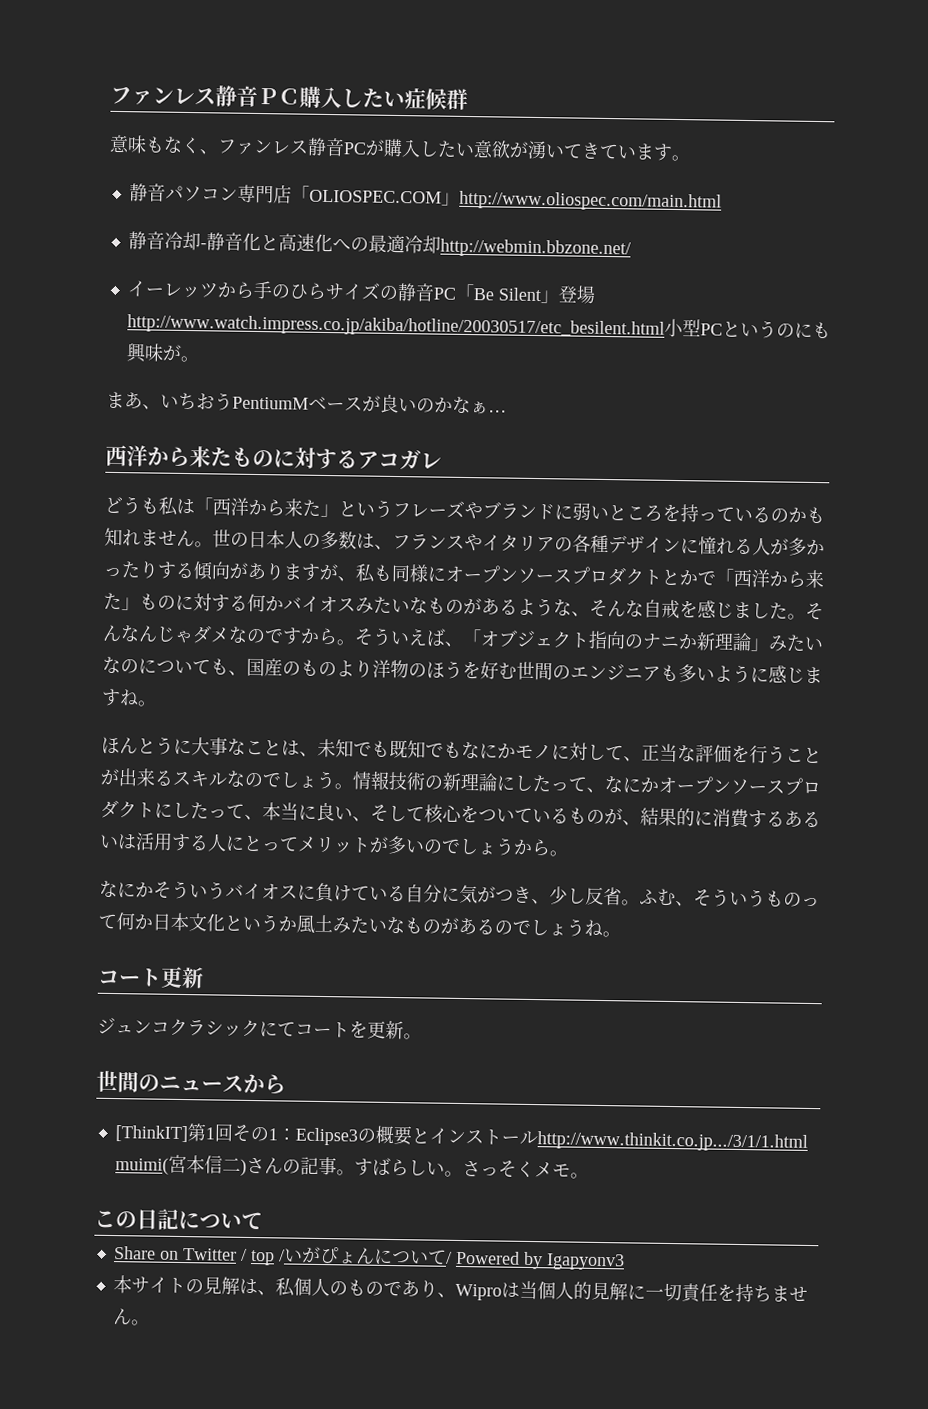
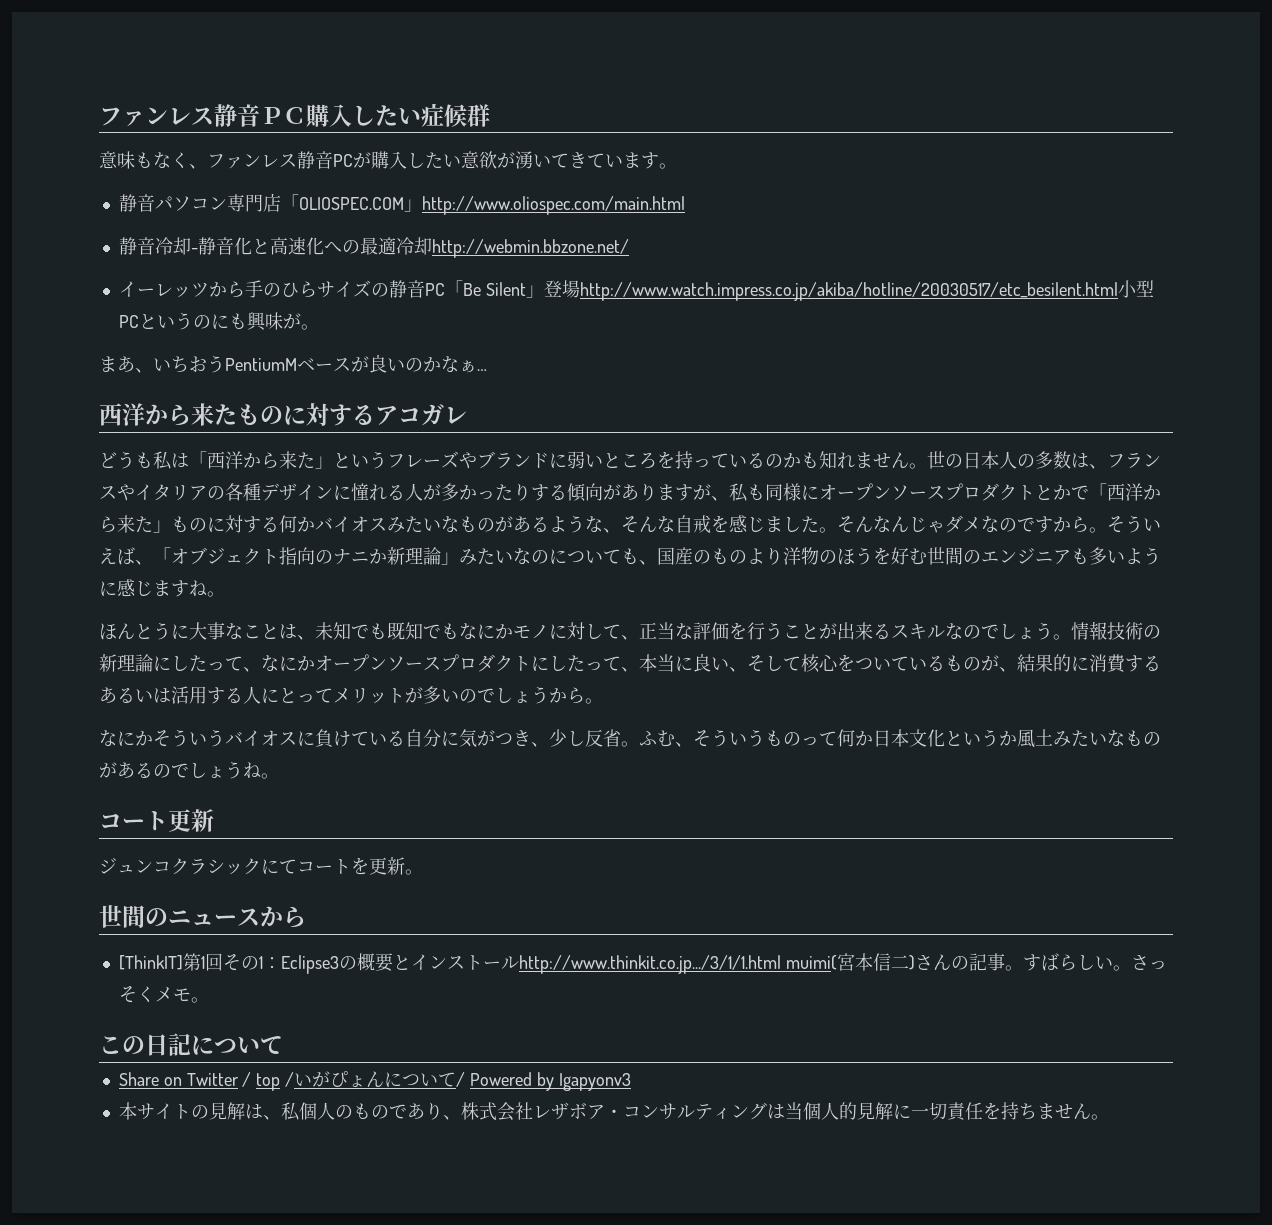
- 本サイトの見解は、私個人のものであり、Wiproは当個人的見解に一切責任を持ちません。
+ 本サイトの見解は、私個人のものであり、株式会社レザボア・コンサルティングは当個人的見解に一切責任を持ちません。

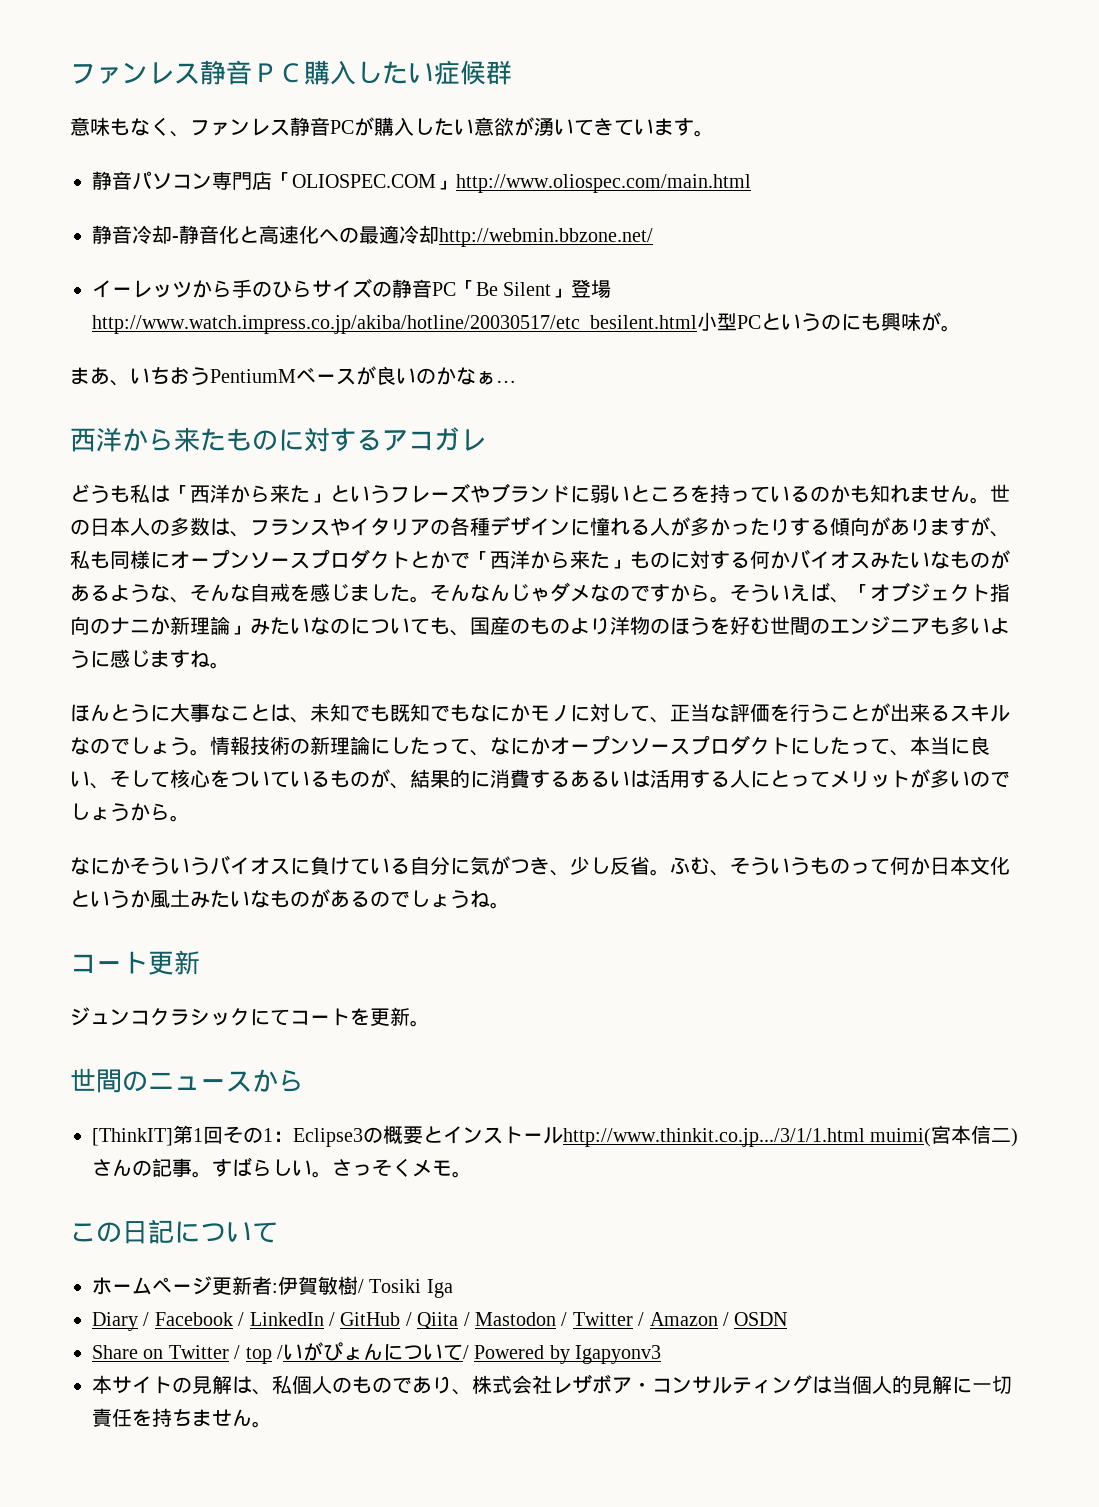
+ ホームページ更新者:伊賀敏樹/ Tosiki Iga
+ Diary / Facebook / LinkedIn / GitHub / Qiita / Mastodon / Twitter / Amazon / OSDN

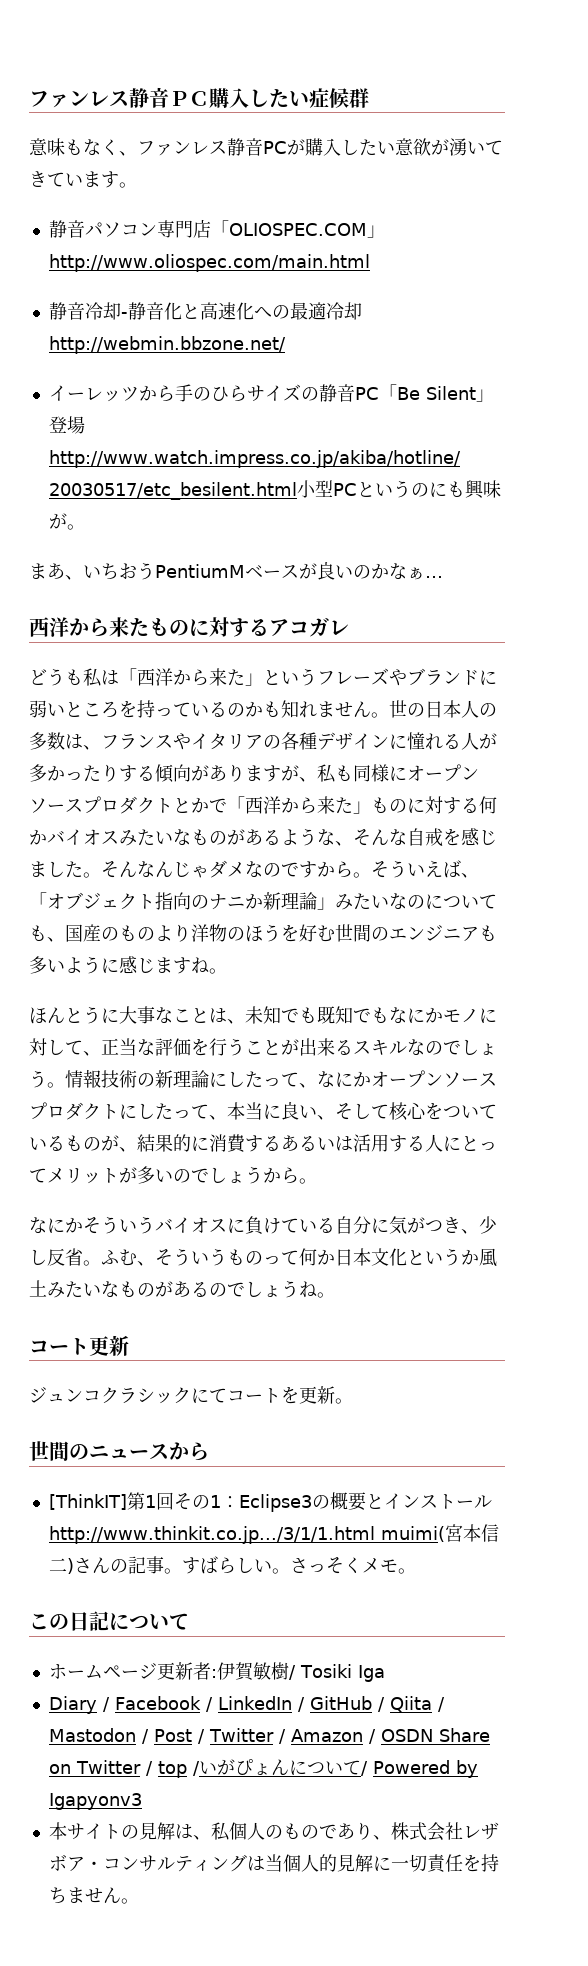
- Diary / Facebook / LinkedIn / GitHub / Qiita / Mastodon / Twitter / Amazon / OSDN
- Share on Twitter / top /いがぴょんについて/ Powered by Igapyonv3
+ Diary / Facebook / LinkedIn / GitHub / Qiita / Mastodon / Post / Twitter / Amazon / OSDN Share on Twitter / top /いがぴょんについて/ Powered by Igapyonv3

